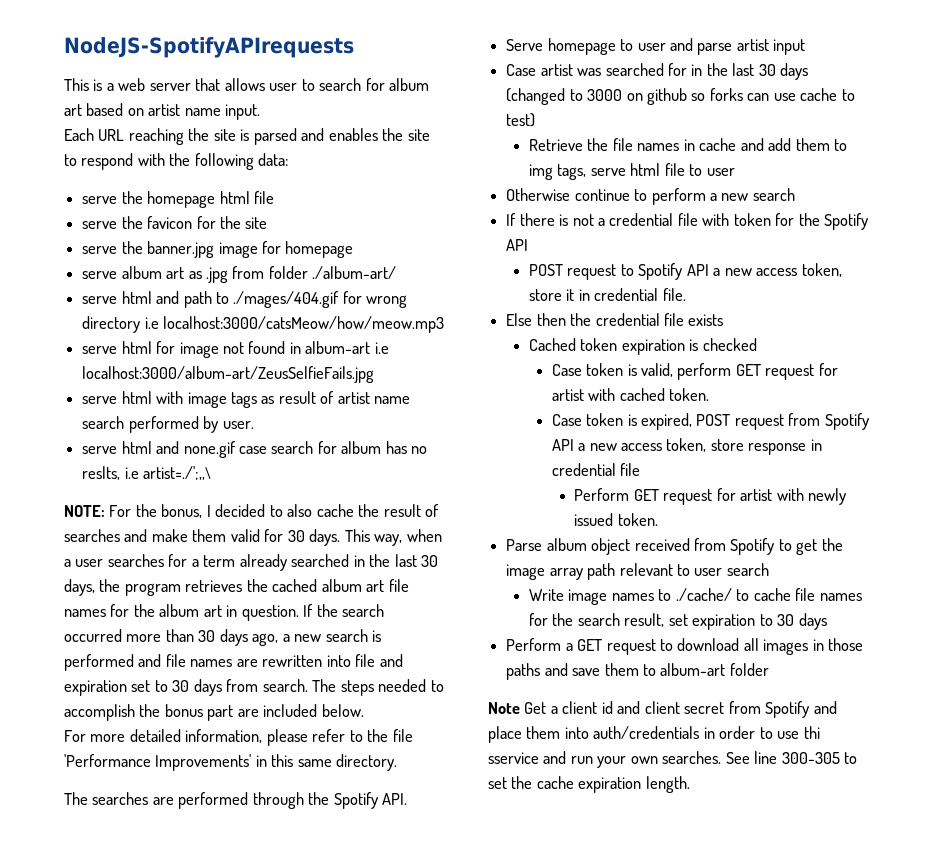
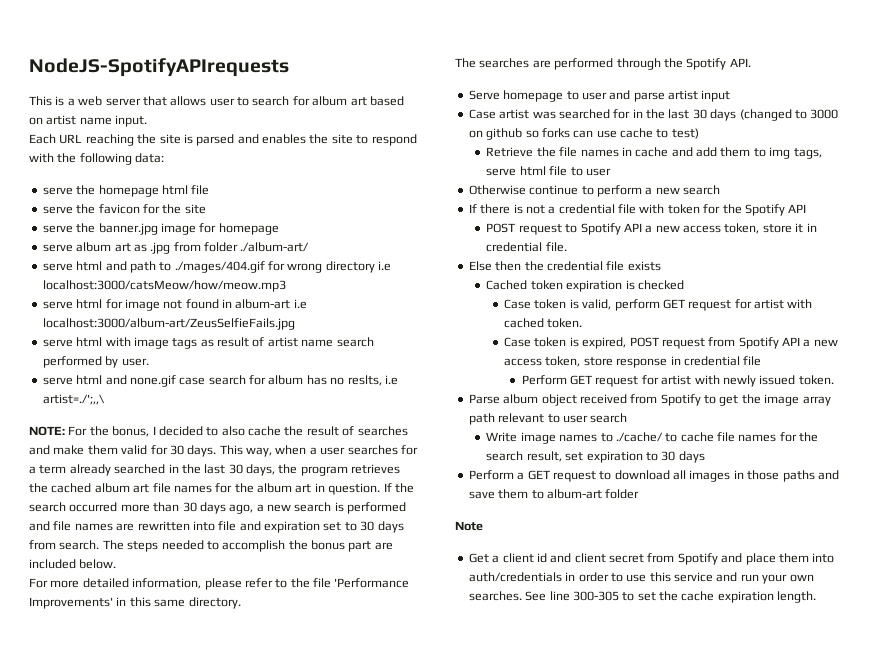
- Note Get a client id and client secret from Spotify and place them into auth/credentials in order to use thi sservice and run your own searches.
+ Note
+ Get a client id and client secret from Spotify and place them into auth/credentials in order to use this service and run your own searches.

